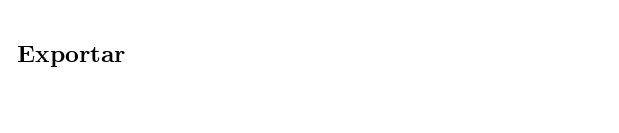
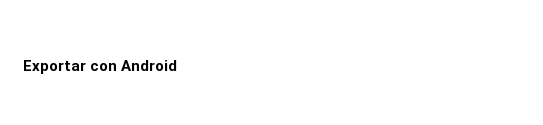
- Exportar
+ Exportar con Android

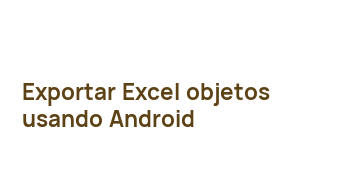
- Exportar con Android
+ Exportar Excel objetos usando Android

